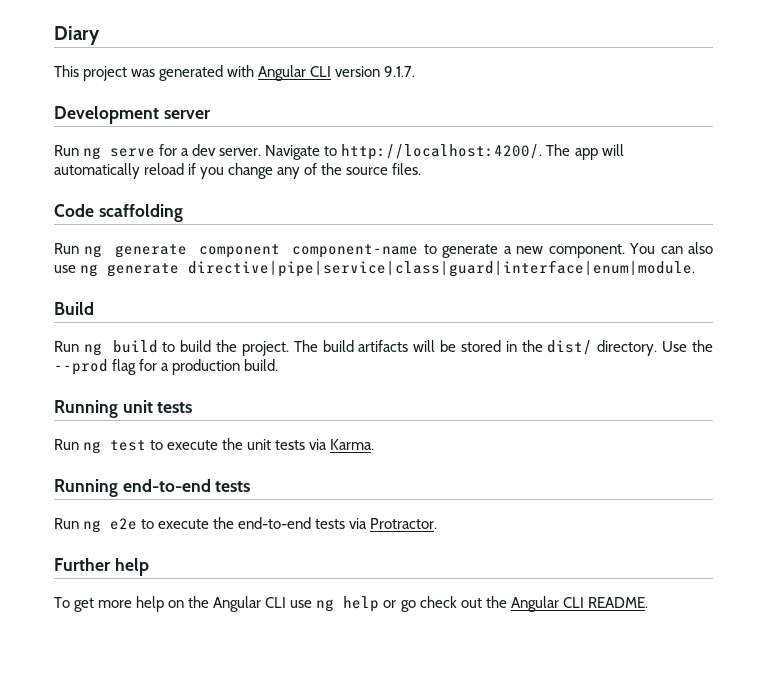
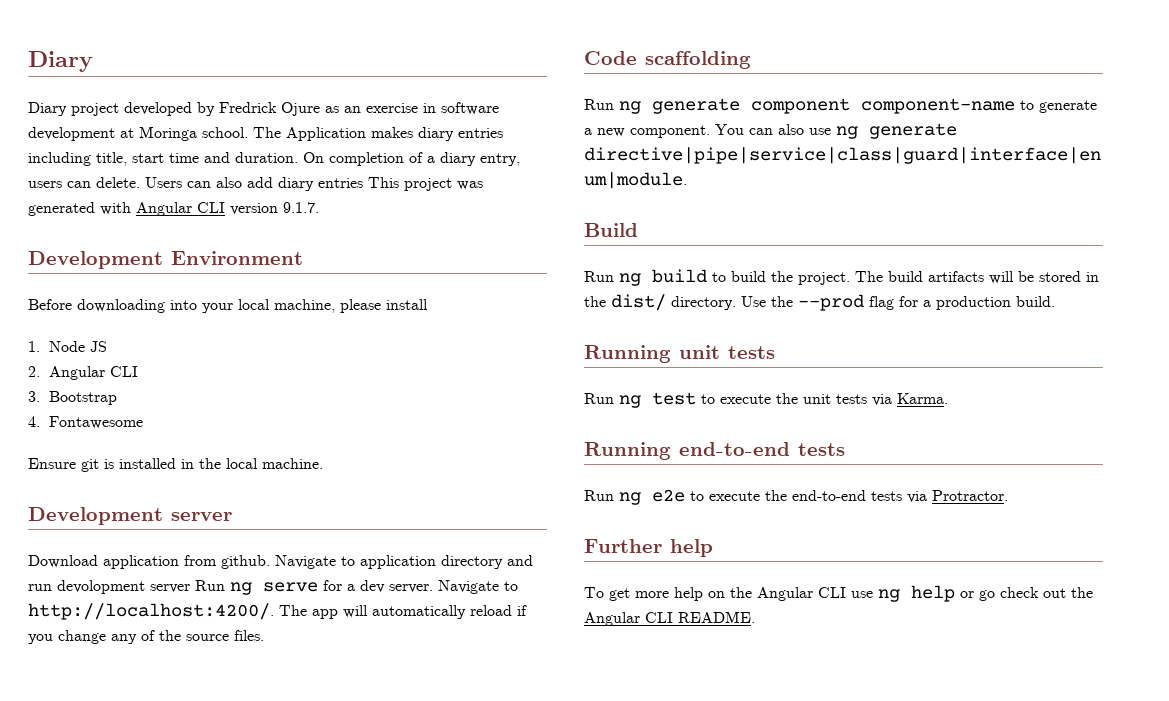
- This project was generated with Angular CLI version 9.1.7.
+ Diary project developed by Fredrick Ojure as an exercise in software development at Moringa school. The Application makes diary entries including title, start time and duration. On completion of a diary entry, users can delete. Users can also add diary entries This project was generated with Angular CLI version 9.1.7.
+ Development Environment
+ Before downloading into your local machine, please install
+ 1. Node JS
+ 2. Angular CLI
+ 3. Bootstrap
+ 4. Fontawesome
+ Ensure git is installed in the local machine.
  Development server
- Run ng serve for a dev server.
+ Download application from github. Navigate to application directory and run devolopment server Run ng serve for a dev server.

